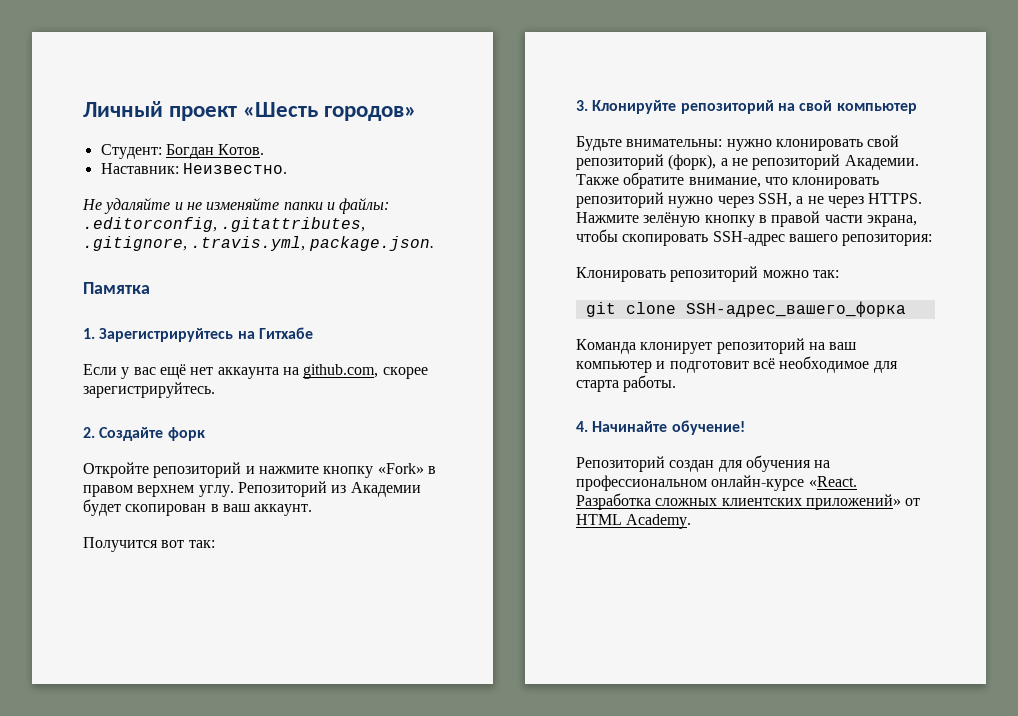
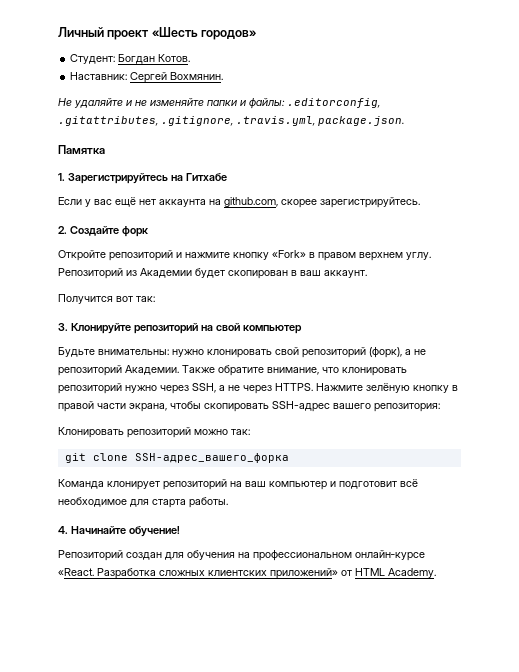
- Наставник: Неизвестно.
+ Наставник: Сергей Вохмянин.

